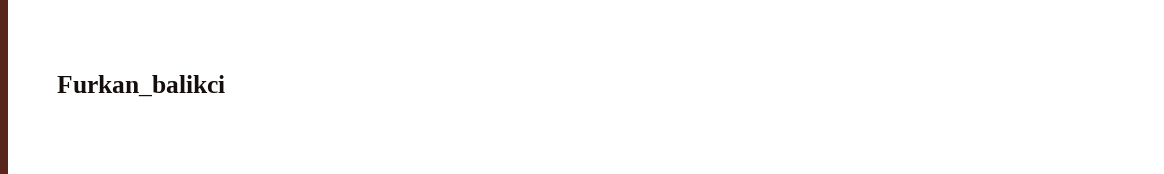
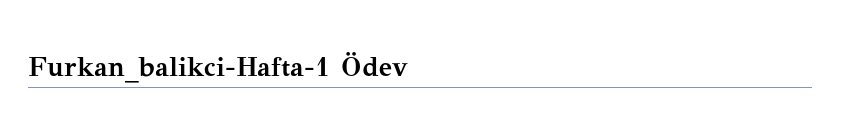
- Furkan_balikci
+ Furkan_balikci-Hafta-1 Ödev

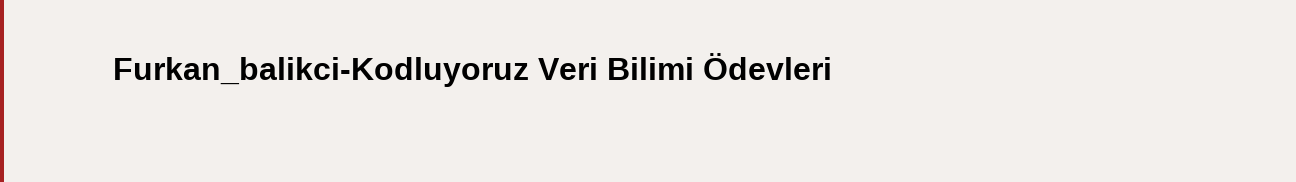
- Furkan_balikci-Hafta-1 Ödev
+ Furkan_balikci-Kodluyoruz Veri Bilimi Ödevleri

